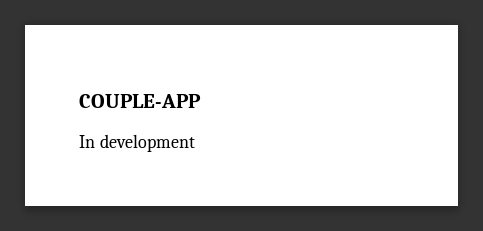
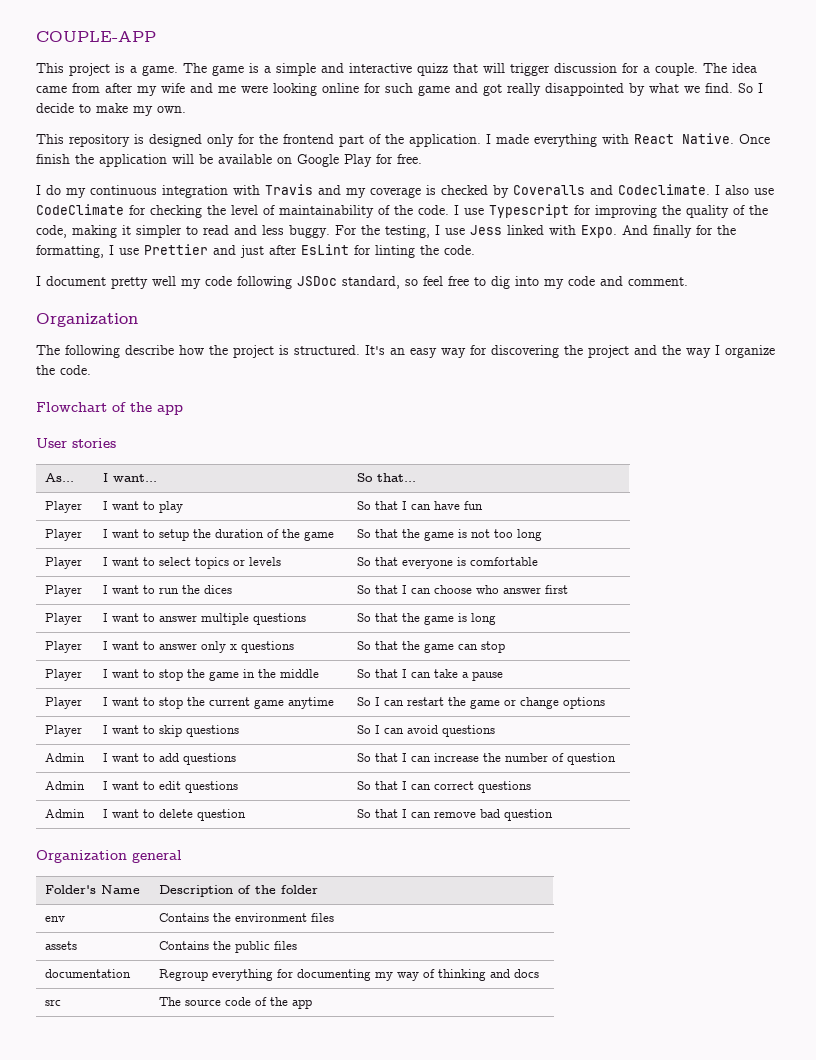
- In development
+ This project is a game. The game is a simple and interactive quizz that will trigger discussion for a couple. The idea came from after my wife and me were looking online for such game and got really disappointed by what we find. So I decide to make my own.
+ This repository is designed only for the frontend part of the application. I made everything with React Native. Once finish the application will be available on Google Play for free.
+ I do my continuous integration with Travis and my coverage is checked by Coveralls and Codeclimate. I also use CodeClimate for checking the level of maintainability of the code. I use Typescript for improving the quality of the code, making it simpler to read and less buggy. For the testing, I use Jess linked with Expo. And finally for the formatting, I use Prettier and just after EsLint for linting the code.
+ I document pretty well my code following JSDoc standard, so feel free to dig into my code and comment.
+ Organization
+ The following describe how the project is structured. It's an easy way for discovering the project and the way I organize the code.
+ Flowchart of the app
+ User stories
+ As... | I want... | So that...
+ Player | I want to play | So that I can have fun
+ Player | I want to setup the duration of the game | So that the game is not too long
+ Player | I want to select topics or levels | So that everyone is comfortable
+ Player | I want to run the dices | So that I can choose who answer first
+ Player | I want to answer multiple questions | So that the game is long
+ Player | I want to answer only x questions | So that the game can stop
+ Player | I want to stop the game in the middle | So that I can take a pause
+ Player | I want to stop the current game anytime | So I can restart the game or change options
+ Player | I want to skip questions | So I can avoid questions
+ Admin | I want to add questions | So that I can increase the number of question
+ Admin | I want to edit questions | So that I can correct questions
+ Admin | I want to delete question | So that I can remove bad question
+ Organization general
+ Folder's Name | Description of the folder
+ env | Contains the environment files
+ assets | Contains the public files
+ documentation | Regroup everything for documenting my way of thinking and docs
+ src | The source code of the app

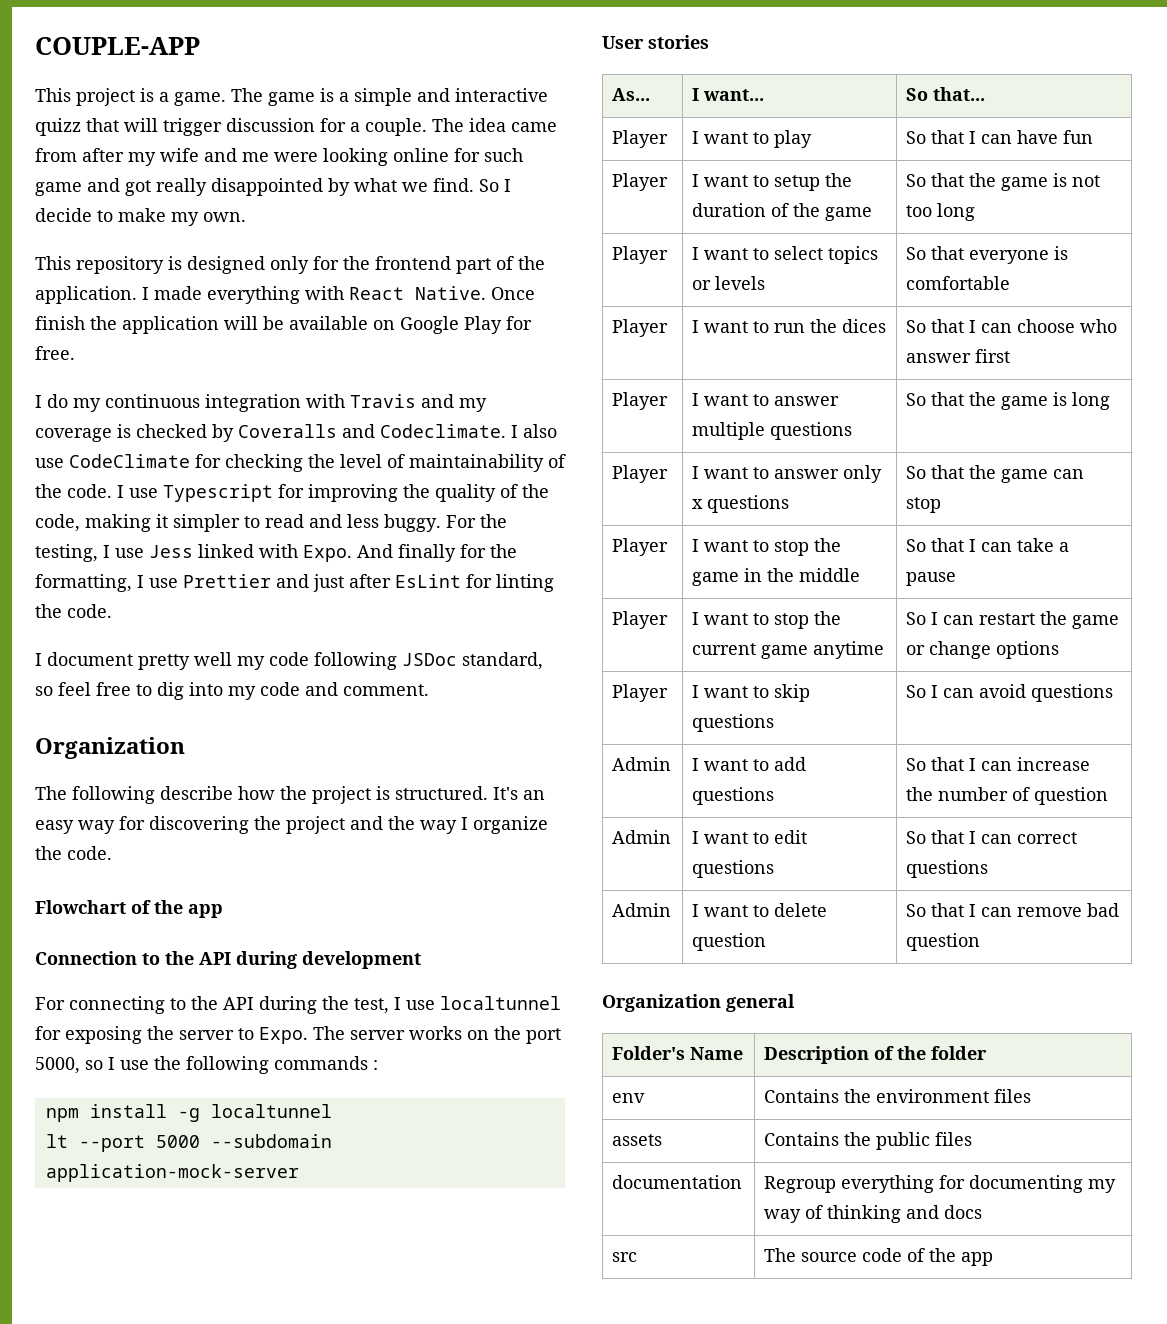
+ Connection to the API during development
+ For connecting to the API during the test, I use localtunnel for exposing the server to Expo. The server works on the port 5000, so I use the following commands :
+ npm install -g localtunnel
+ lt --port 5000 --subdomain application-mock-server

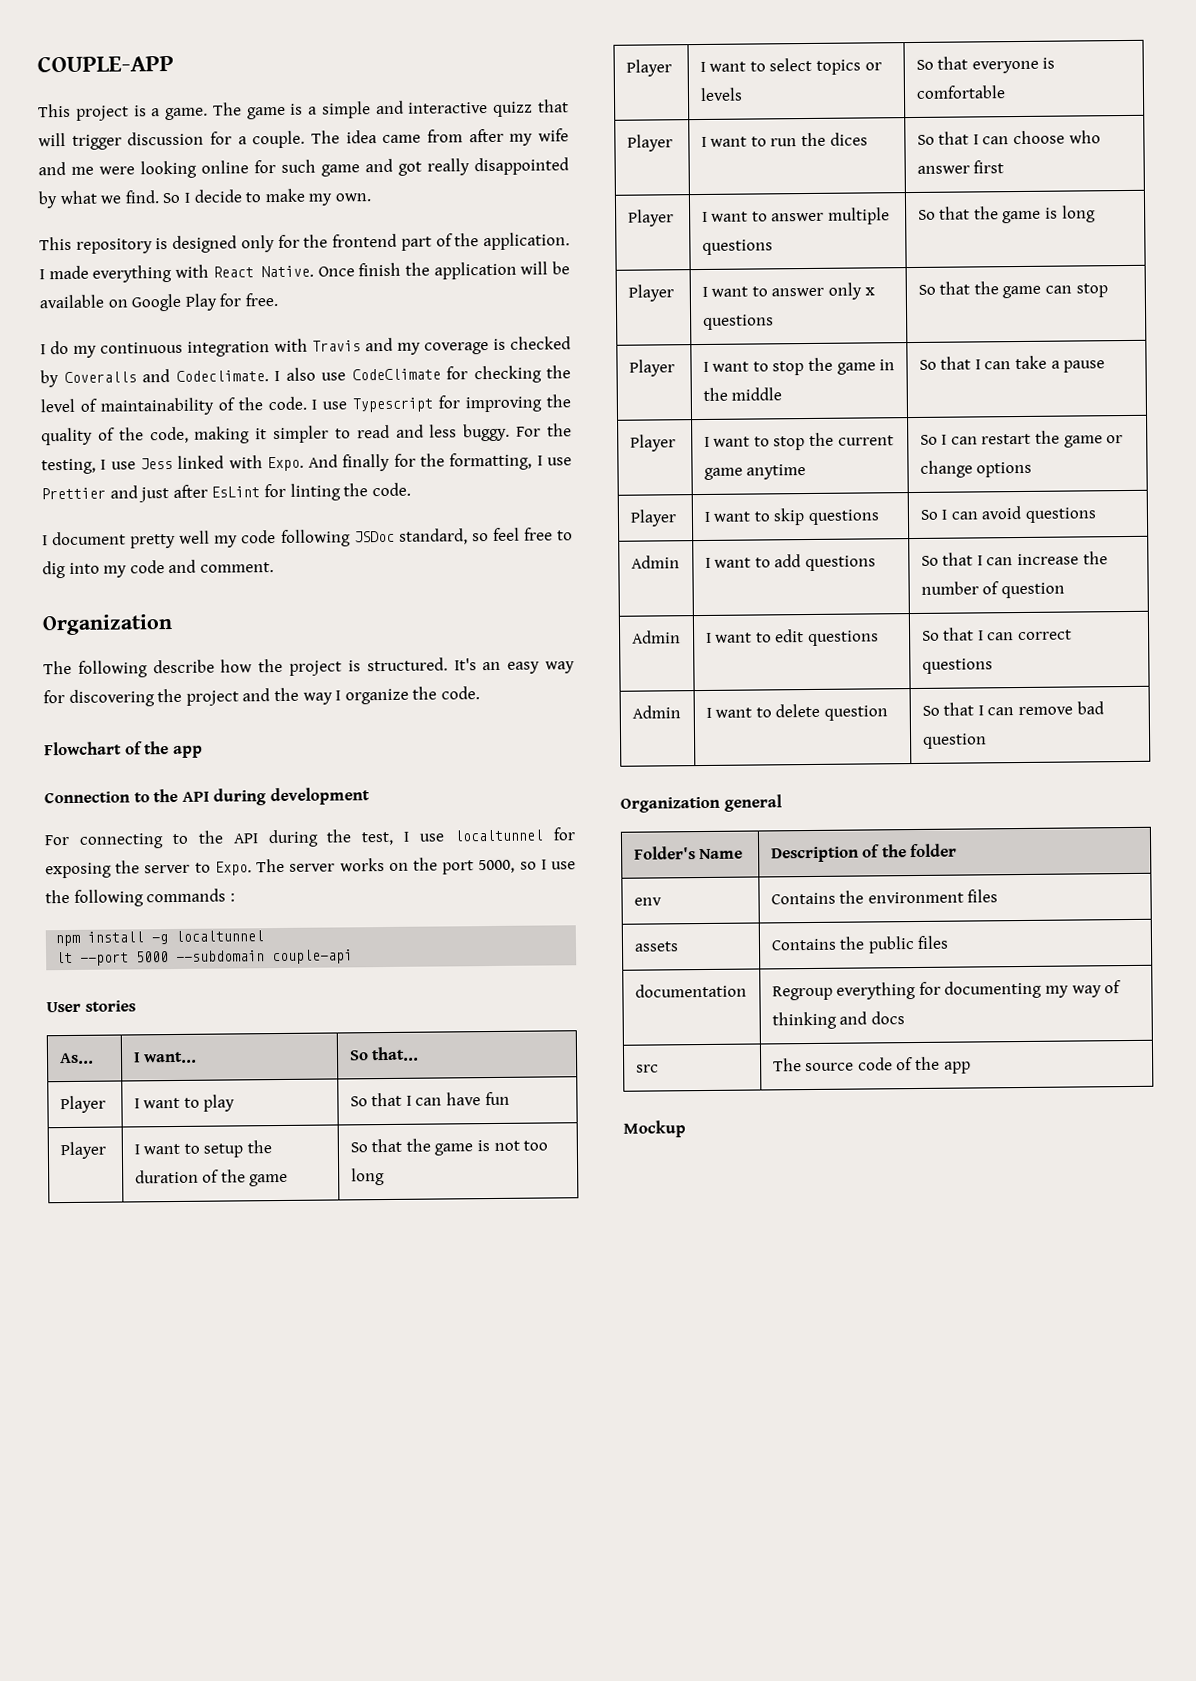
- lt --port 5000 --subdomain application-mock-server
+ lt --port 5000 --subdomain couple-api
+ Mockup

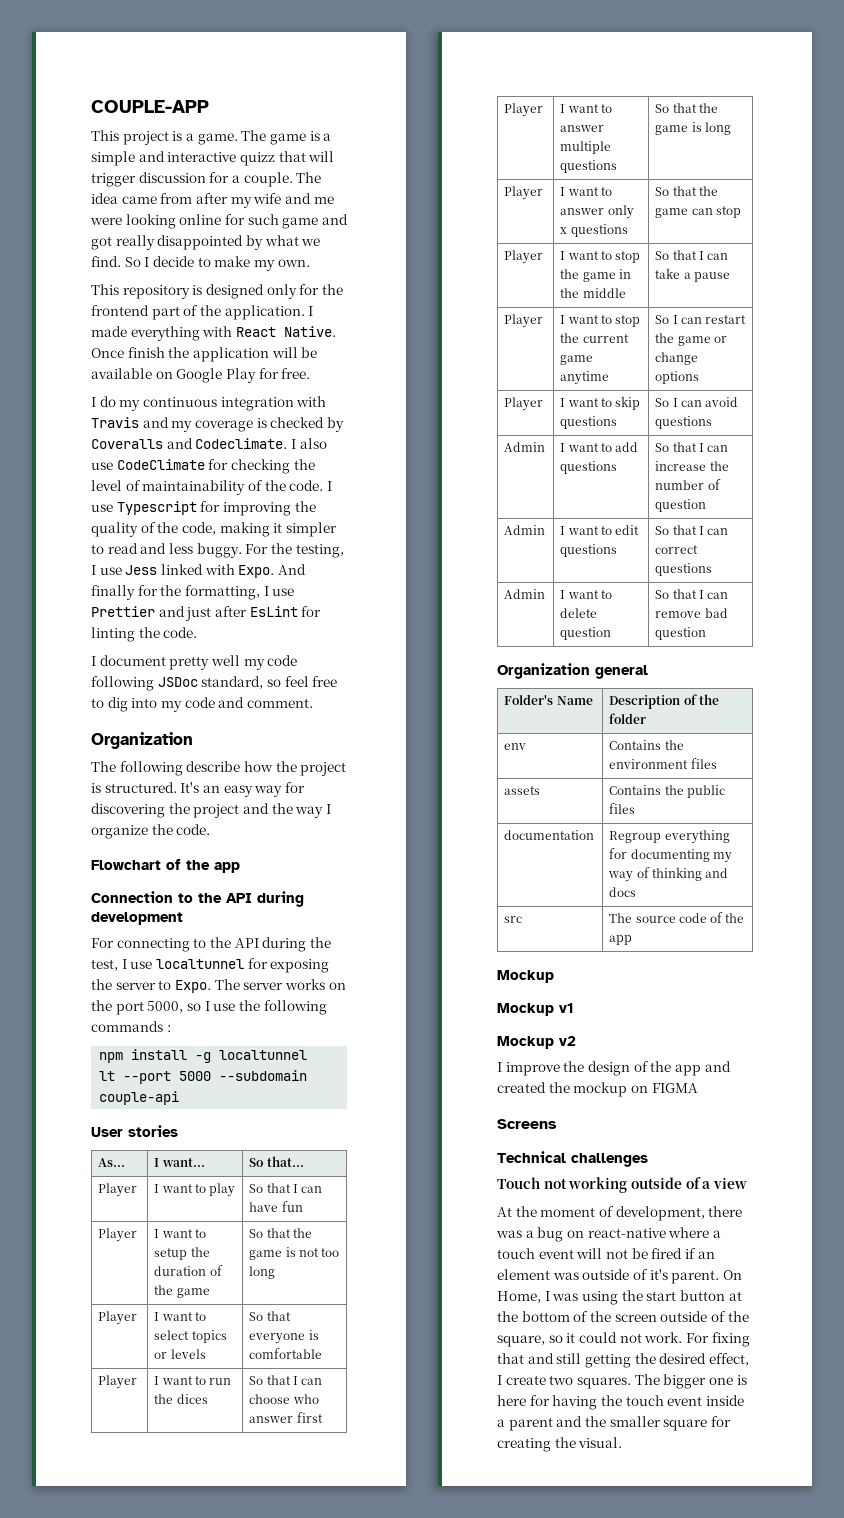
+ Mockup v1
+ Mockup v2
+ I improve the design of the app and created the mockup on FIGMA
+ Screens
+ Technical challenges
+ Touch not working outside of a view
+ At the moment of development, there was a bug on react-native where a touch event will not be fired if an element was outside of it's parent. On Home, I was using the start button at the bottom of the screen outside of the square, so it could not work. For fixing that and still getting the desired effect, I create two squares. The bigger one is here for having the touch event inside a parent and the smaller square for creating the visual.

